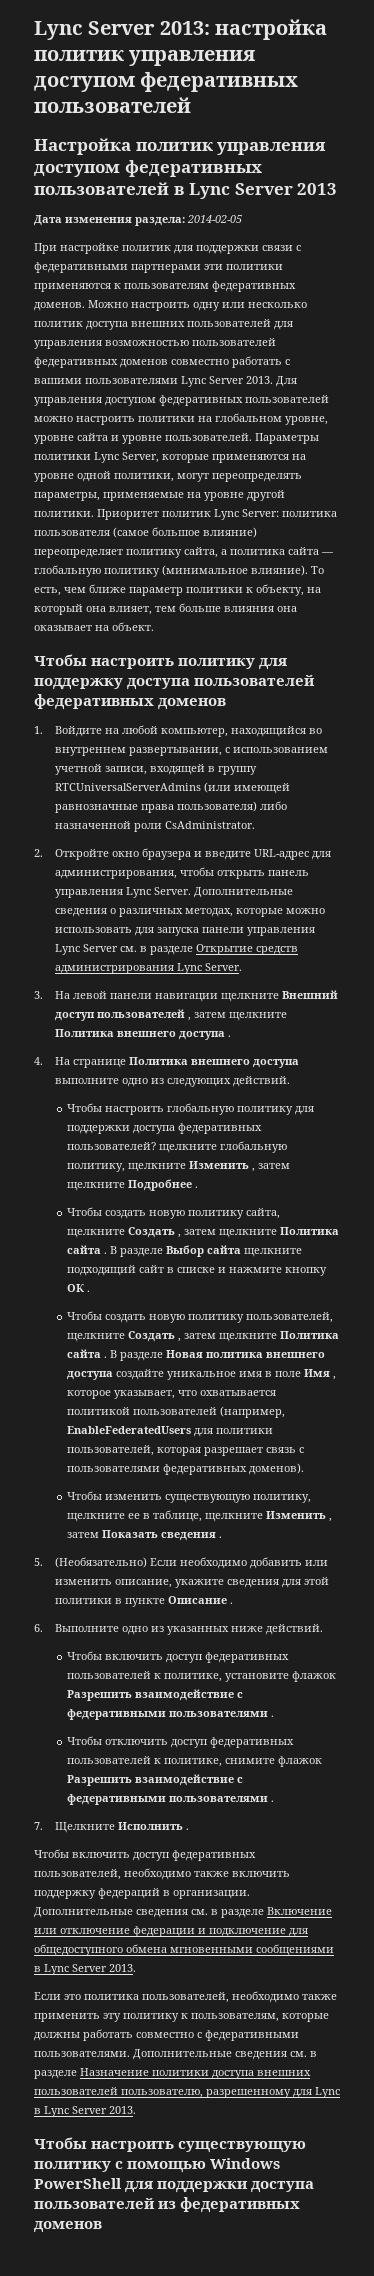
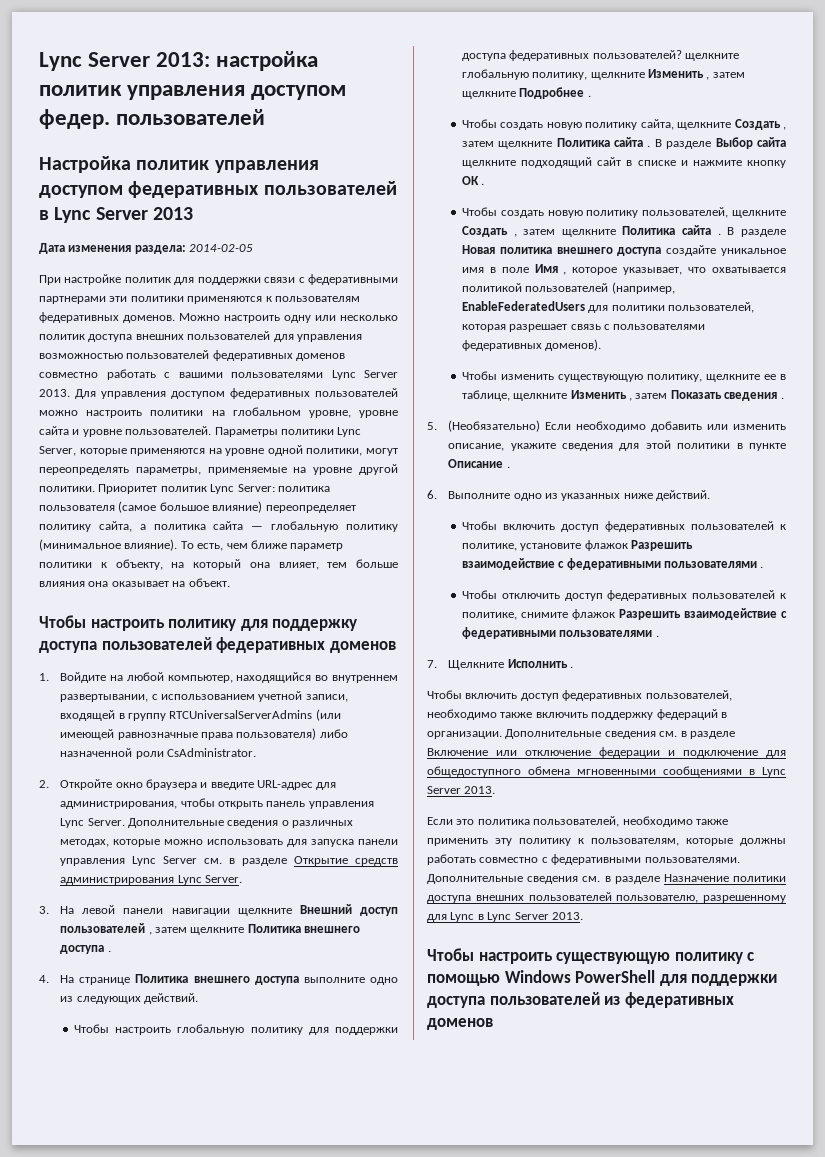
- Lync Server 2013: настройка политик управления доступом федеративных пользователей
+ Lync Server 2013: настройка политик управления доступом федер. пользователей

